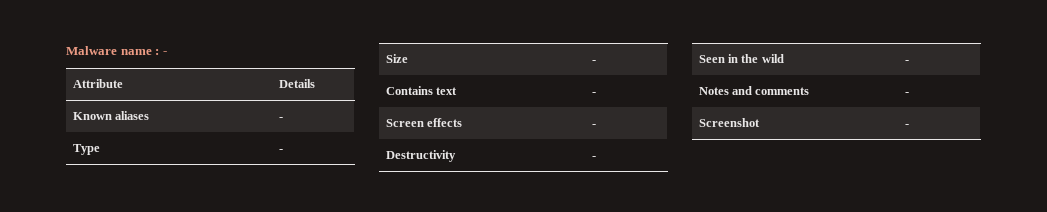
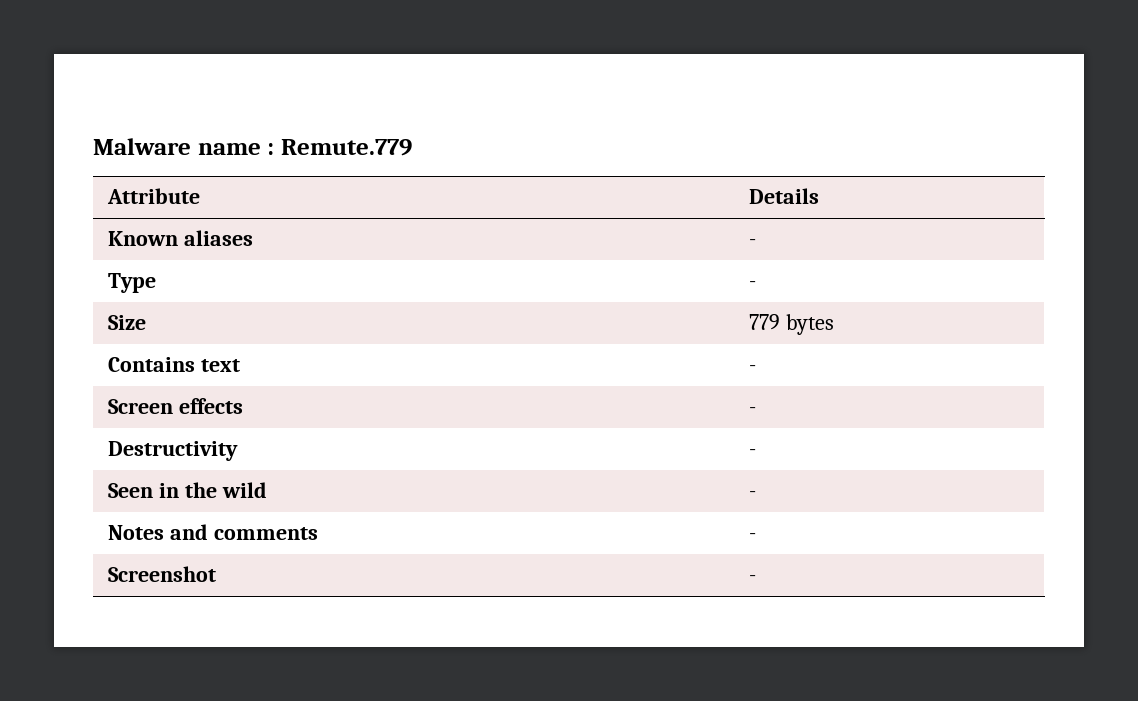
- Malware name : -
+ Malware name : Remute.779
- Size | -
+ Size | 779 bytes

